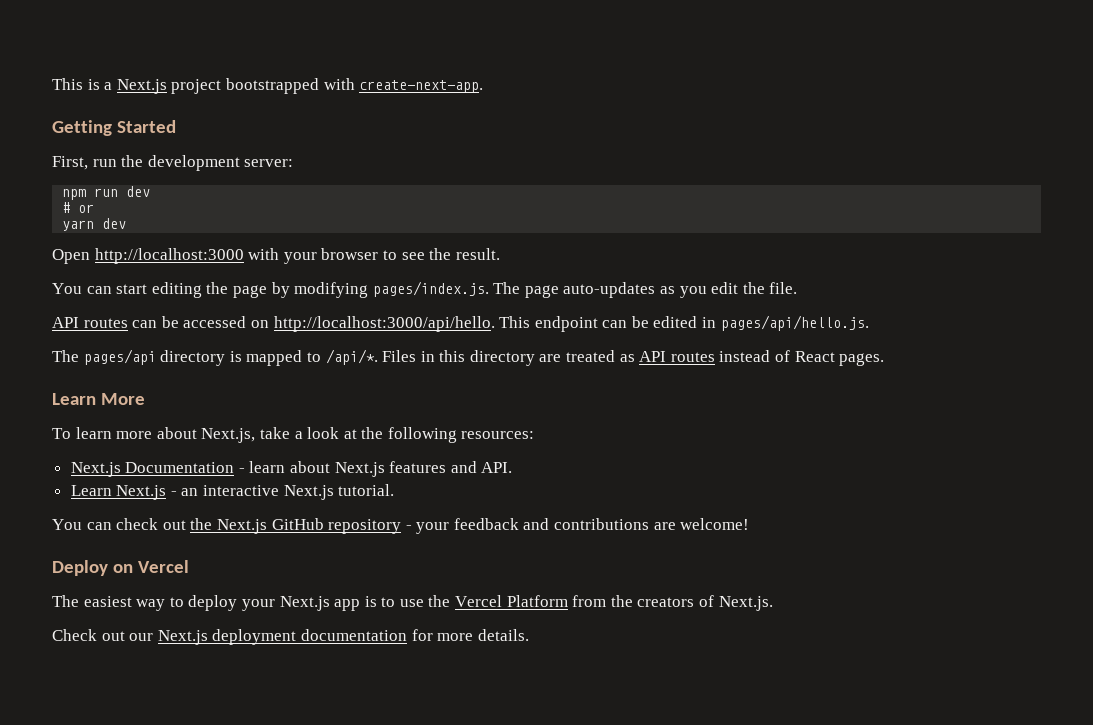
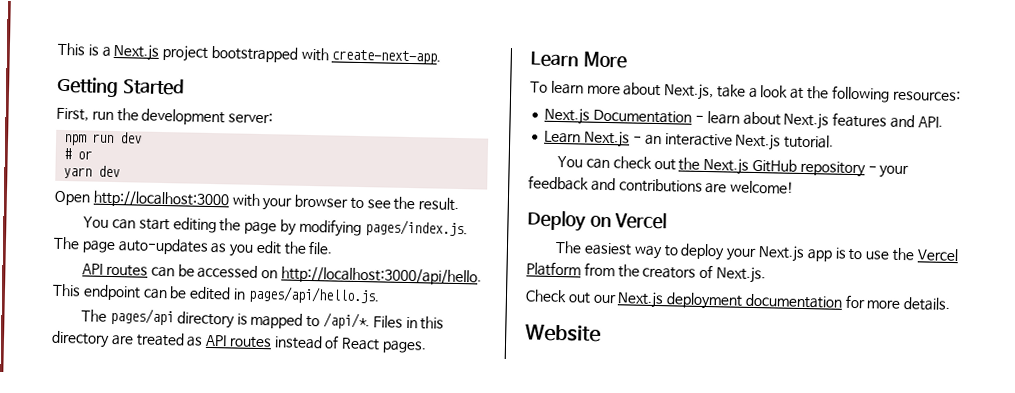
+ Website

